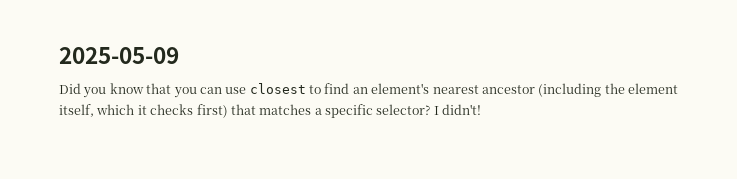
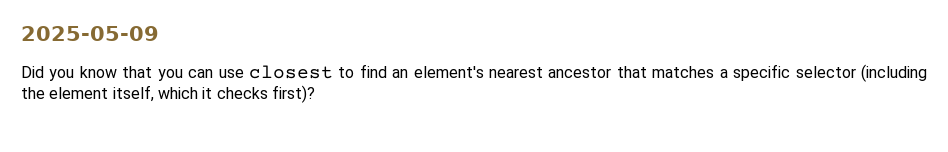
- Did you know that you can use closest to find an element's nearest ancestor (including the element itself, which it checks first) that matches a specific selector? I didn't!
+ Did you know that you can use closest to find an element's nearest ancestor that matches a specific selector (including the element itself, which it checks first)?

